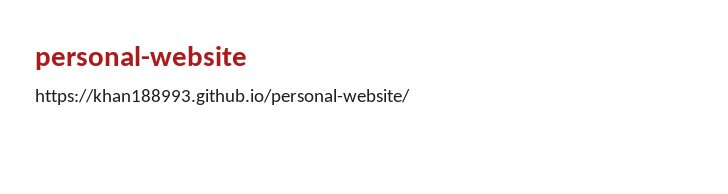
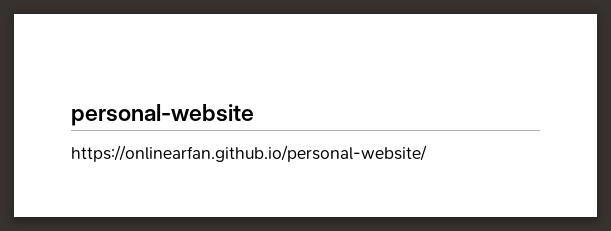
- https://khan188993.github.io/personal-website/
+ https://onlinearfan.github.io/personal-website/

